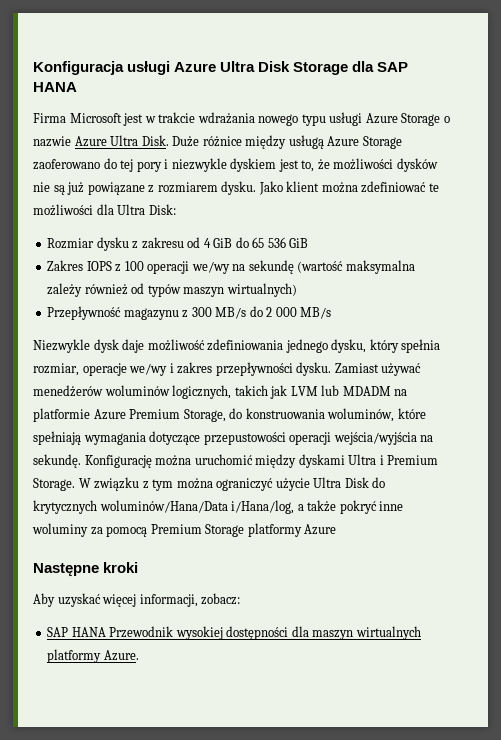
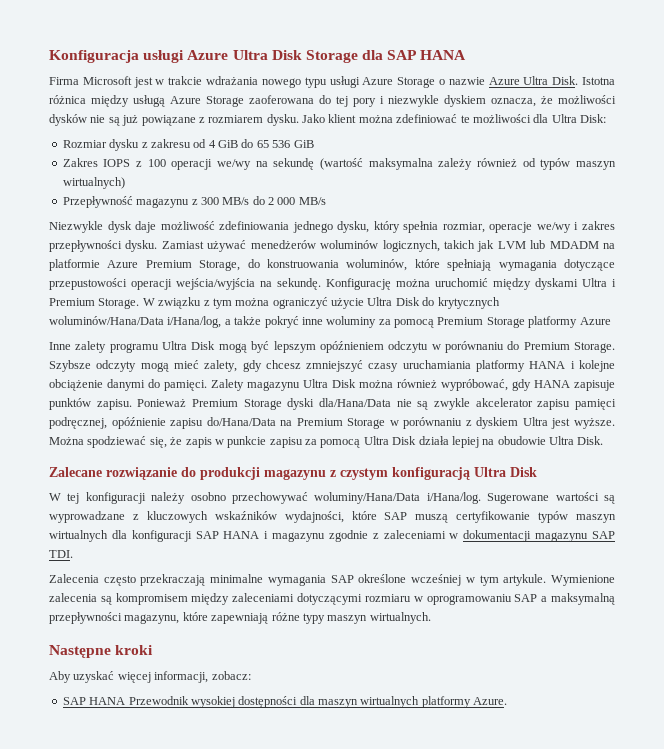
- Duże różnice między usługą Azure Storage zaoferowano do tej pory i niezwykle dyskiem jest to, że możliwości dysków nie są już powiązane z rozmiarem dysku.
+ Istotna różnica między usługą Azure Storage zaoferowana do tej pory i niezwykle dyskiem oznacza, że możliwości dysków nie są już powiązane z rozmiarem dysku.
+ Inne zalety programu Ultra Disk mogą być lepszym opóźnieniem odczytu w porównaniu do Premium Storage. Szybsze odczyty mogą mieć zalety, gdy chcesz zmniejszyć czasy uruchamiania platformy HANA i kolejne obciążenie danymi do pamięci. Zalety magazynu Ultra Disk można również wypróbować, gdy HANA zapisuje punktów zapisu. Ponieważ Premium Storage dyski dla/Hana/Data nie są zwykle akcelerator zapisu pamięci podręcznej, opóźnienie zapisu do/Hana/Data na Premium Storage w porównaniu z dyskiem Ultra jest wyższe. Można spodziewać się, że zapis w punkcie zapisu za pomocą Ultra Disk działa lepiej na obudowie Ultra Disk.
+ Zalecane rozwiązanie do produkcji magazynu z czystym konfiguracją Ultra Disk
+ W tej konfiguracji należy osobno przechowywać woluminy/Hana/Data i/Hana/log. Sugerowane wartości są wyprowadzane z kluczowych wskaźników wydajności, które SAP muszą certyfikowanie typów maszyn wirtualnych dla konfiguracji SAP HANA i magazynu zgodnie z zaleceniami w dokumentacji magazynu SAP TDI.
+ Zalecenia często przekraczają minimalne wymagania SAP określone wcześniej w tym artykule. Wymienione zalecenia są kompromisem między zaleceniami dotyczącymi rozmiaru w oprogramowaniu SAP a maksymalną przepływności magazynu, które zapewniają różne typy maszyn wirtualnych.

